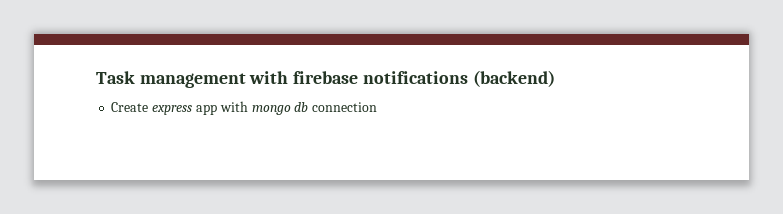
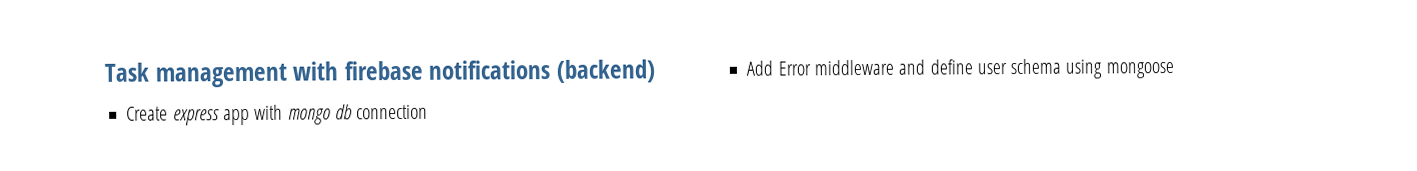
+ Add Error middleware and define user schema using mongoose

